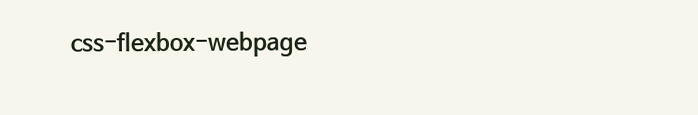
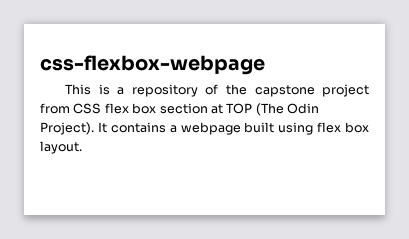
+ This is a repository of the capstone project from CSS flex box section at TOP (The Odin Project). It contains a webpage built using flex box layout.

